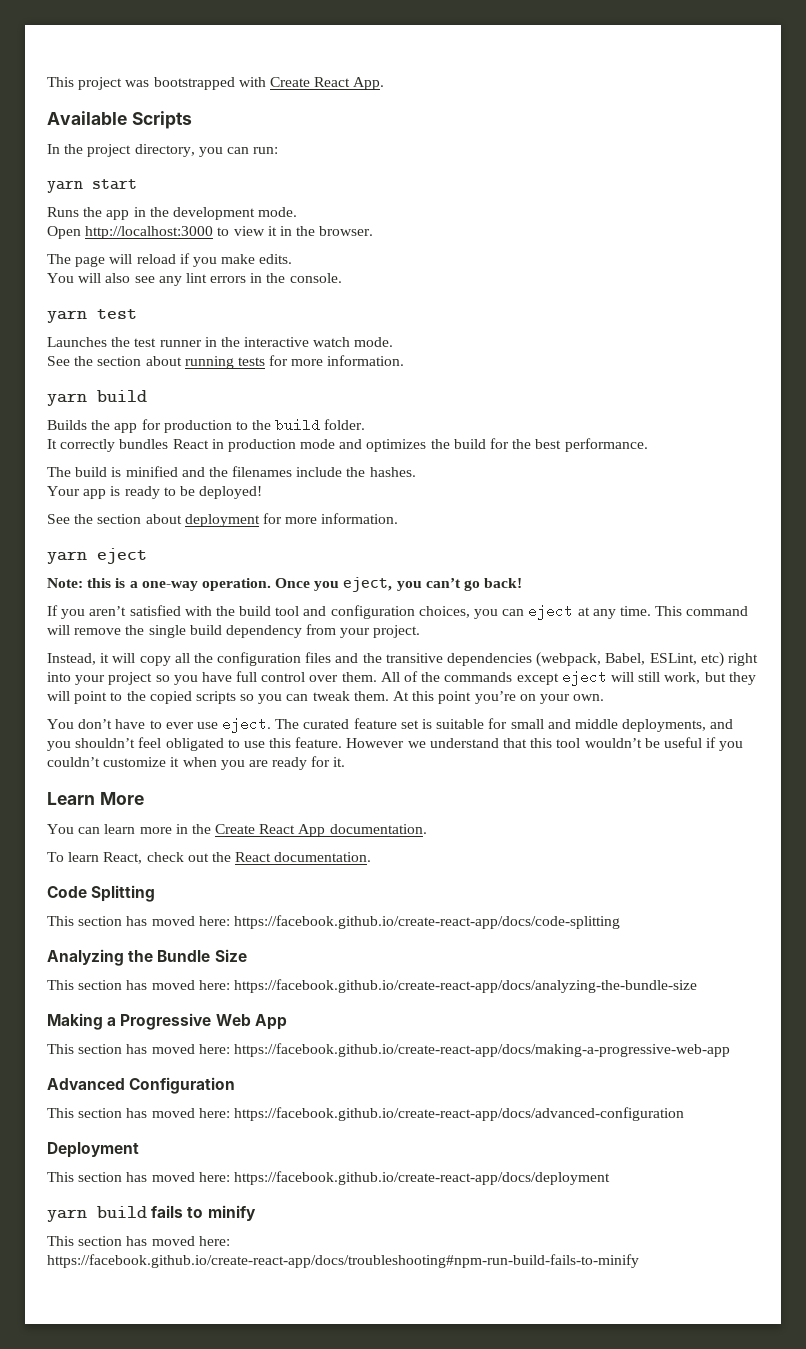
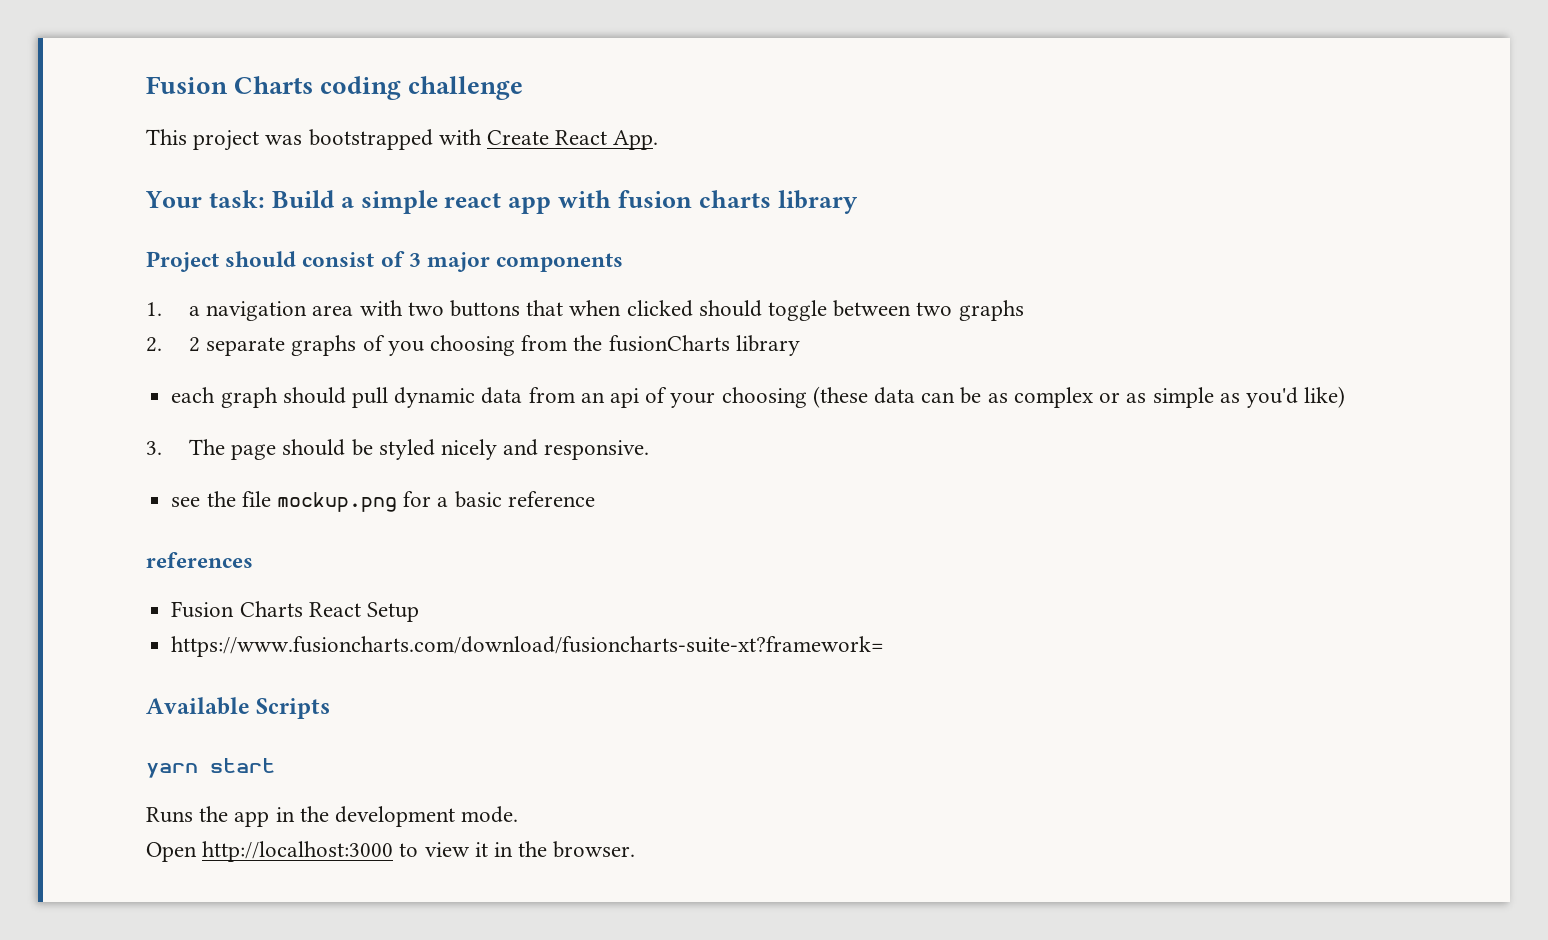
+ Fusion Charts coding challenge
+ Your task: Build a simple react app with fusion charts library
+ Project should consist of 3 major components
+ 1. a navigation area with two buttons that when clicked should toggle between two graphs
+ 2. 2 separate graphs of you choosing from the fusionCharts library
+ each graph should pull dynamic data from an api of your choosing (these data can be as complex or as simple as you'd like)
+ 3. The page should be styled nicely and responsive.
+ see the file mockup.png for a basic reference
+ references
+ Fusion Charts React Setup
+ https://www.fusioncharts.com/download/fusioncharts-suite-xt?framework=
  Available Scripts
- In the project directory, you can run:
- The page will reload if you make edits.
- You will also see any lint errors in the console.
- yarn test
- Launches the test runner in the interactive watch mode.
- See the section about running tests for more information.
- yarn build
- Builds the app for production to the build folder.
- It correctly bundles React in production mode and optimizes the build for the best performance.
- The build is minified and the filenames include the hashes.
- Your app is ready to be deployed!
- See the section about deployment for more information.
- yarn eject
- Note: this is a one-way operation. Once you eject, you can’t go back!
- If you aren’t satisfied with the build tool and configuration choices, you can eject at any time. This command will remove the single build dependency from your project.
- Instead, it will copy all the configuration files and the transitive dependencies (webpack, Babel, ESLint, etc) right into your project so you have full control over them. All of the commands except eject will still work, but they will point to the copied scripts so you can tweak them. At this point you’re on your own.
- You don’t have to ever use eject. The curated feature set is suitable for small and middle deployments, and you shouldn’t feel obligated to use this feature. However we understand that this tool wouldn’t be useful if you couldn’t customize it when you are ready for it.
- Learn More
- You can learn more in the Create React App documentation.
- To learn React, check out the React documentation.
- Code Splitting
- This section has moved here: https://facebook.github.io/create-react-app/docs/code-splitting
- Analyzing the Bundle Size
- This section has moved here: https://facebook.github.io/create-react-app/docs/analyzing-the-bundle-size
- Making a Progressive Web App
- This section has moved here: https://facebook.github.io/create-react-app/docs/making-a-progressive-web-app
- Advanced Configuration
- This section has moved here: https://facebook.github.io/create-react-app/docs/advanced-configuration
- Deployment
- This section has moved here: https://facebook.github.io/create-react-app/docs/deployment
- yarn build fails to minify
- This section has moved here: https://facebook.github.io/create-react-app/docs/troubleshooting#npm-run-build-fails-to-minify

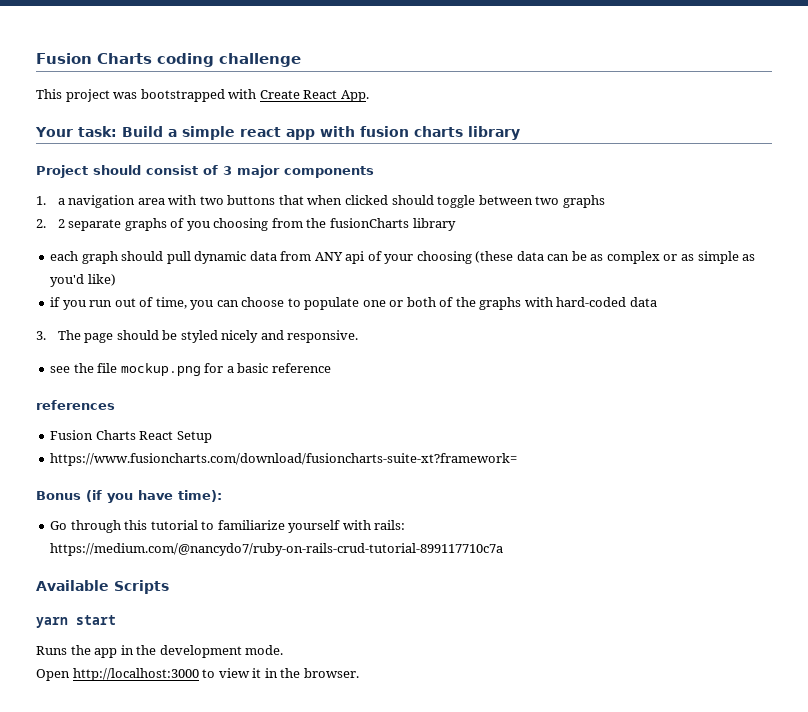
- each graph should pull dynamic data from an api of your choosing (these data can be as complex or as simple as you'd like)
+ each graph should pull dynamic data from ANY api of your choosing (these data can be as complex or as simple as you'd like)
+ if you run out of time, you can choose to populate one or both of the graphs with hard-coded data
+ Bonus (if you have time):
+ Go through this tutorial to familiarize yourself with rails: https://medium.com/@nancydo7/ruby-on-rails-crud-tutorial-899117710c7a

